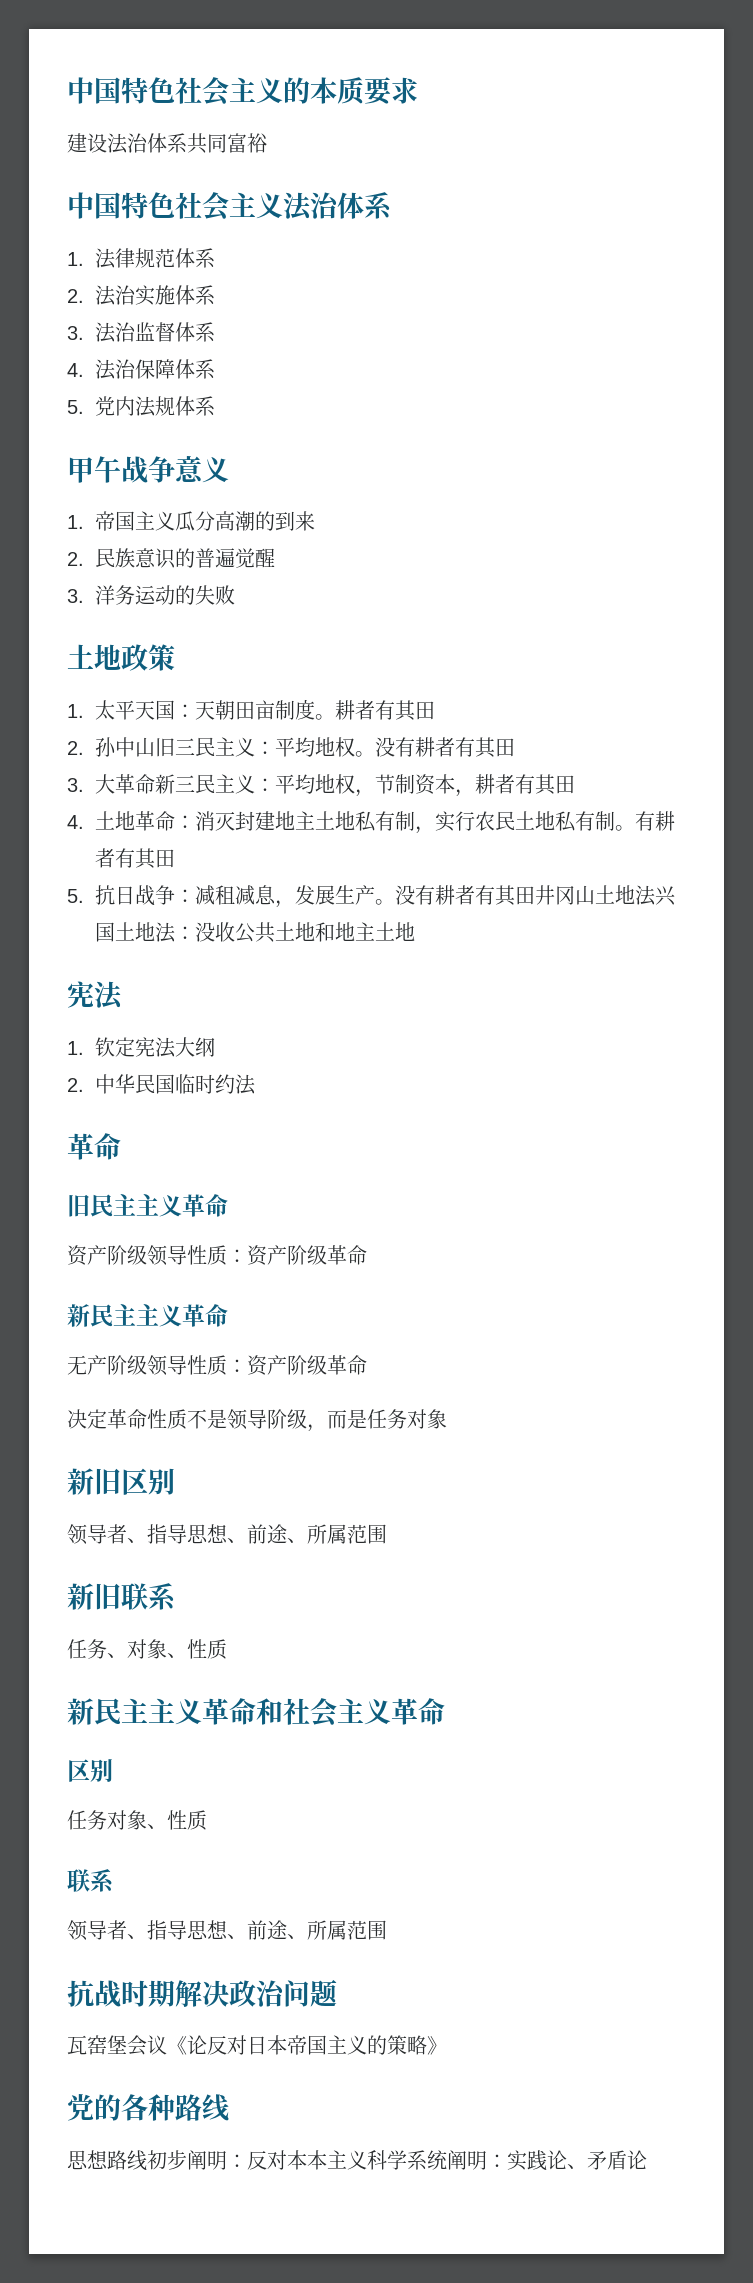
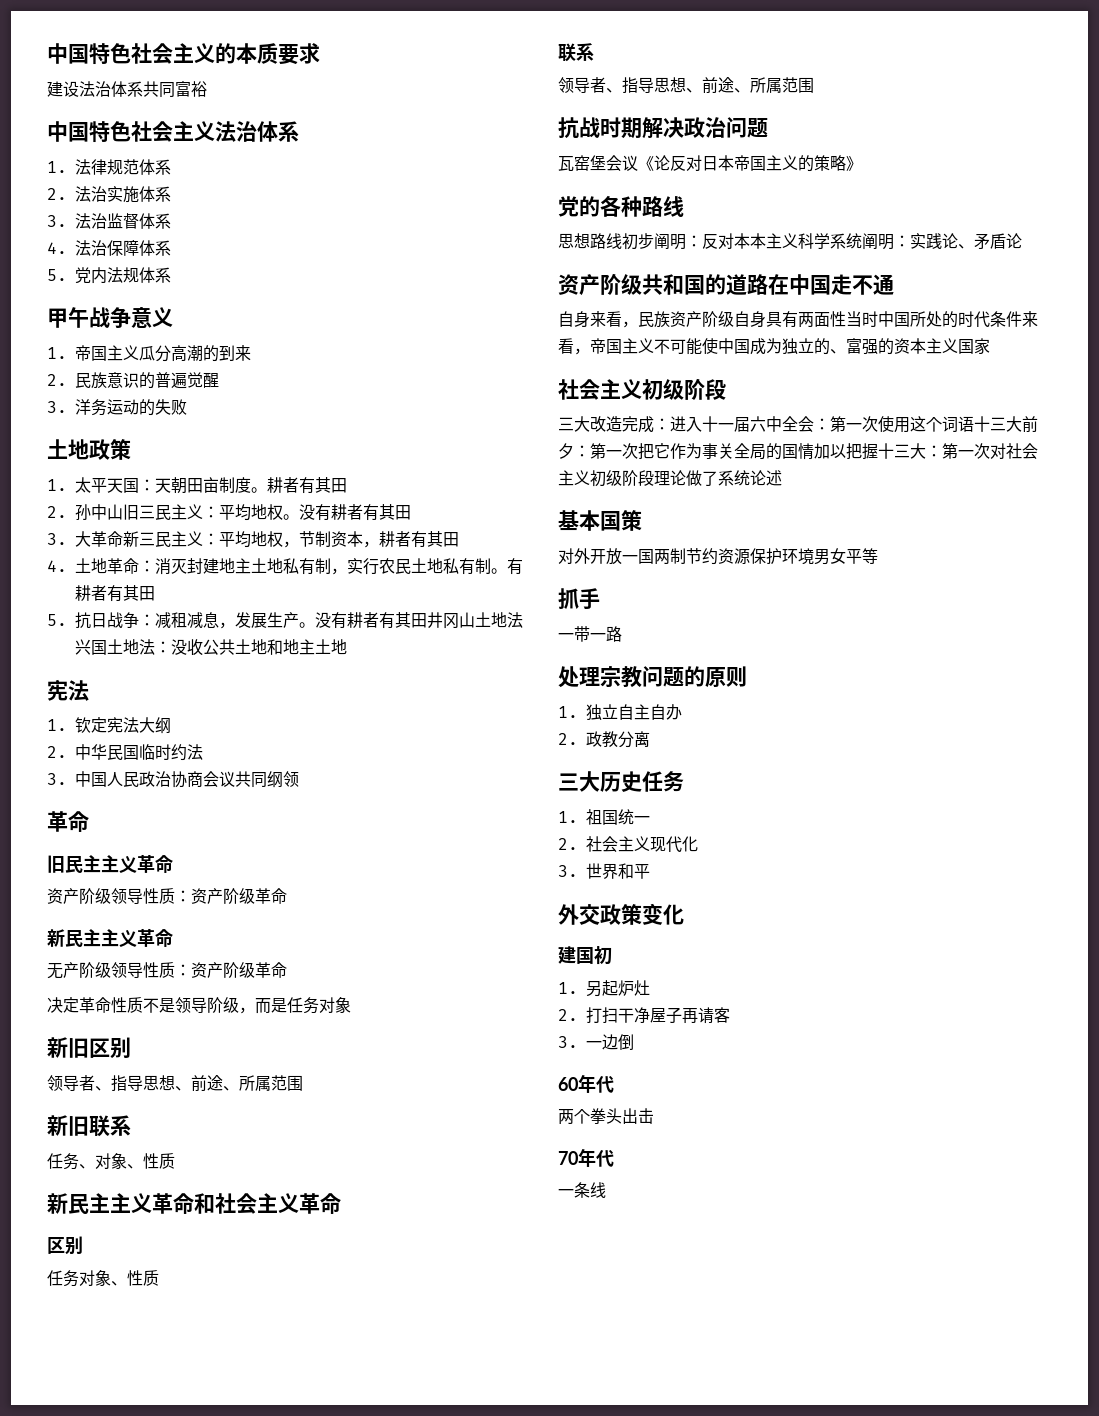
+ 3.中国人民政治协商会议共同纲领
+ 资产阶级共和国的道路在中国走不通
+ 自身来看，民族资产阶级自身具有两面性当时中国所处的时代条件来看，帝国主义不可能使中国成为独立的、富强的资本主义国家
+ 社会主义初级阶段
+ 三大改造完成：进入十一届六中全会：第一次使用这个词语十三大前夕：第一次把它作为事关全局的国情加以把握十三大：第一次对社会主义初级阶段理论做了系统论述
+ 基本国策
+ 对外开放一国两制节约资源保护环境男女平等
+ 抓手
+ 一带一路
+ 处理宗教问题的原则
+ 1.独立自主自办
+ 2.政教分离
+ 三大历史任务
+ 1.祖国统一
+ 2.社会主义现代化
+ 3.世界和平
+ 外交政策变化
+ 建国初
+ 1.另起炉灶
+ 2.打扫干净屋子再请客
+ 3.一边倒
+ 60年代
+ 两个拳头出击
+ 70年代
+ 一条线

